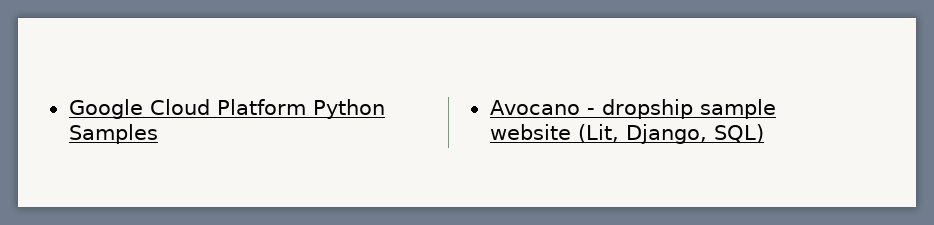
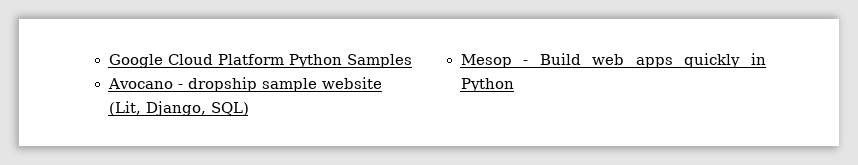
+ Mesop - Build web apps quickly in Python

